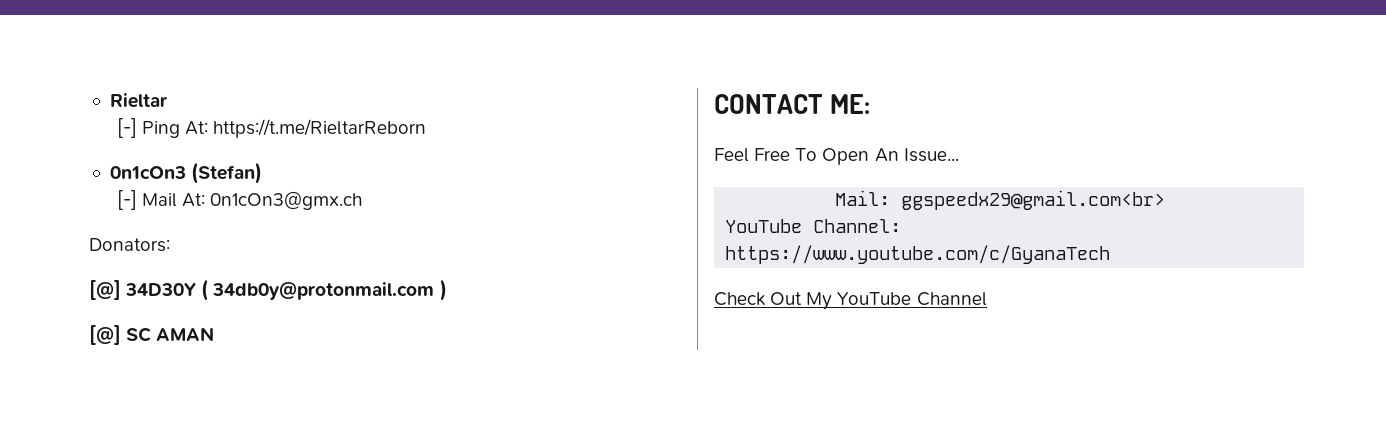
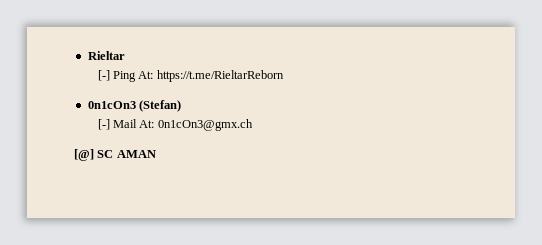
- Donators:
- [@] 34D30Y ( 34db0y@protonmail.com )
  [@] SC AMAN
- CONTACT ME:
- Feel Free To Open An Issue...
- Mail: ggspeedx29@gmail.com<br>
- YouTube Channel: https://www.youtube.com/c/GyanaTech
- Check Out My YouTube Channel

